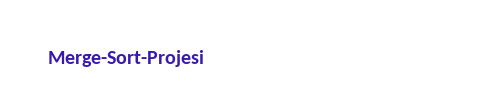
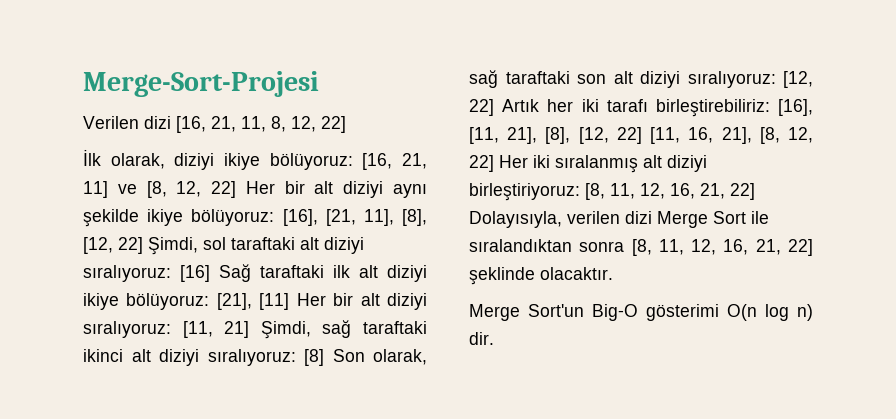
+ Verilen dizi [16, 21, 11, 8, 12, 22]
+ İlk olarak, diziyi ikiye bölüyoruz: [16, 21, 11] ve [8, 12, 22] Her bir alt diziyi aynı şekilde ikiye bölüyoruz: [16], [21, 11], [8], [12, 22] Şimdi, sol taraftaki alt diziyi sıralıyoruz: [16] Sağ taraftaki ilk alt diziyi ikiye bölüyoruz: [21], [11] Her bir alt diziyi sıralıyoruz: [11, 21] Şimdi, sağ taraftaki ikinci alt diziyi sıralıyoruz: [8] Son olarak, sağ taraftaki son alt diziyi sıralıyoruz: [12, 22] Artık her iki tarafı birleştirebiliriz: [16], [11, 21], [8], [12, 22] [11, 16, 21], [8, 12, 22] Her iki sıralanmış alt diziyi birleştiriyoruz: [8, 11, 12, 16, 21, 22] Dolayısıyla, verilen dizi Merge Sort ile sıralandıktan sonra [8, 11, 12, 16, 21, 22] şeklinde olacaktır.
+ Merge Sort'un Big-O gösterimi O(n log n) dir.

